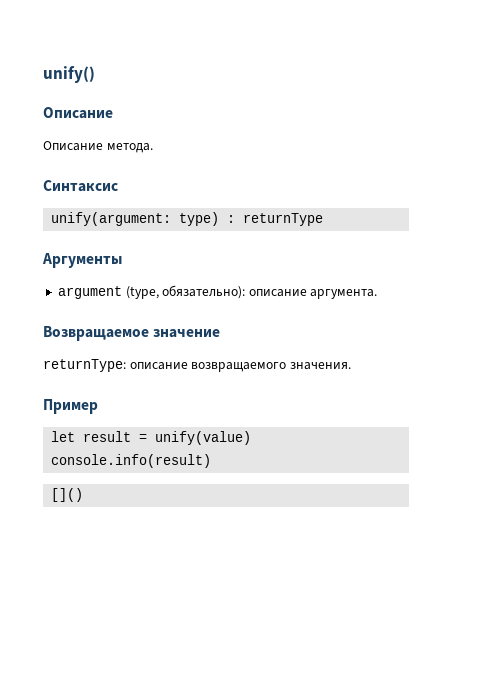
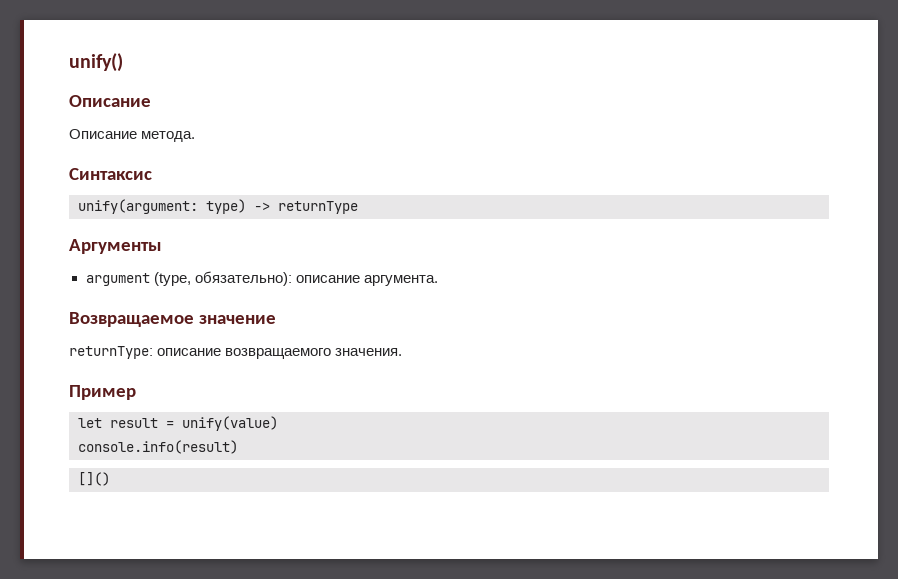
- unify(argument: type) : returnType
+ unify(argument: type) -> returnType

